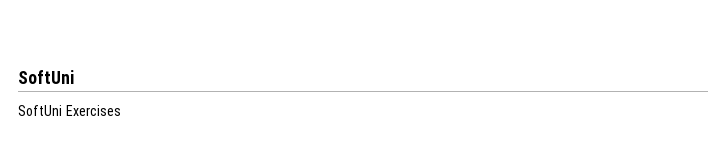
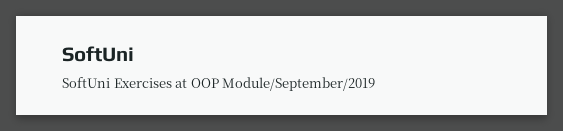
- SoftUni Exercises
+ SoftUni Exercises at OOP Module/September/2019

